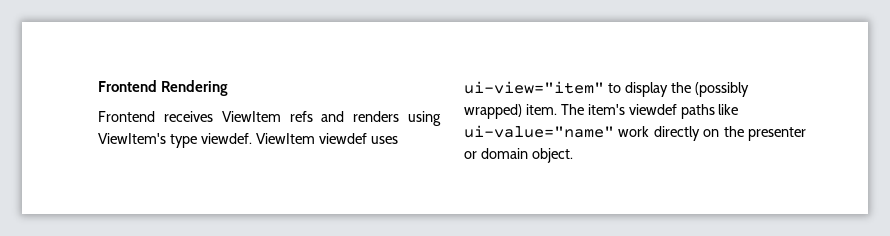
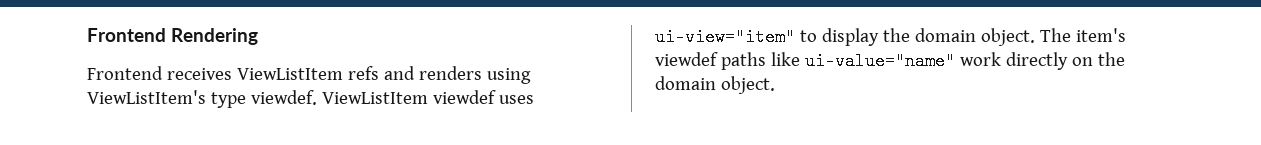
- Frontend receives ViewItem refs and renders using ViewItem's type viewdef.
+ Frontend receives ViewListItem refs and renders using ViewListItem's type viewdef.
- ViewItem viewdef uses ui-view="item" to display the (possibly wrapped) item.
+ ViewListItem viewdef uses ui-view="item" to display the domain object.
- The item's viewdef paths like ui-value="name" work directly on the presenter or domain object.
+ The item's viewdef paths like ui-value="name" work directly on the domain object.

